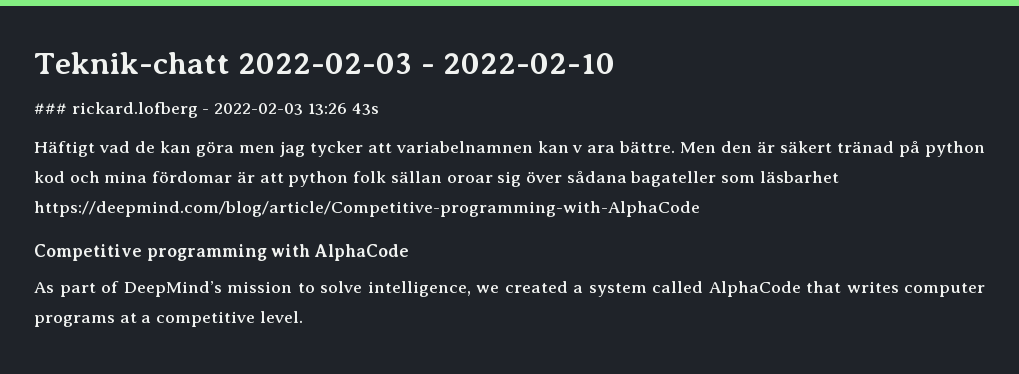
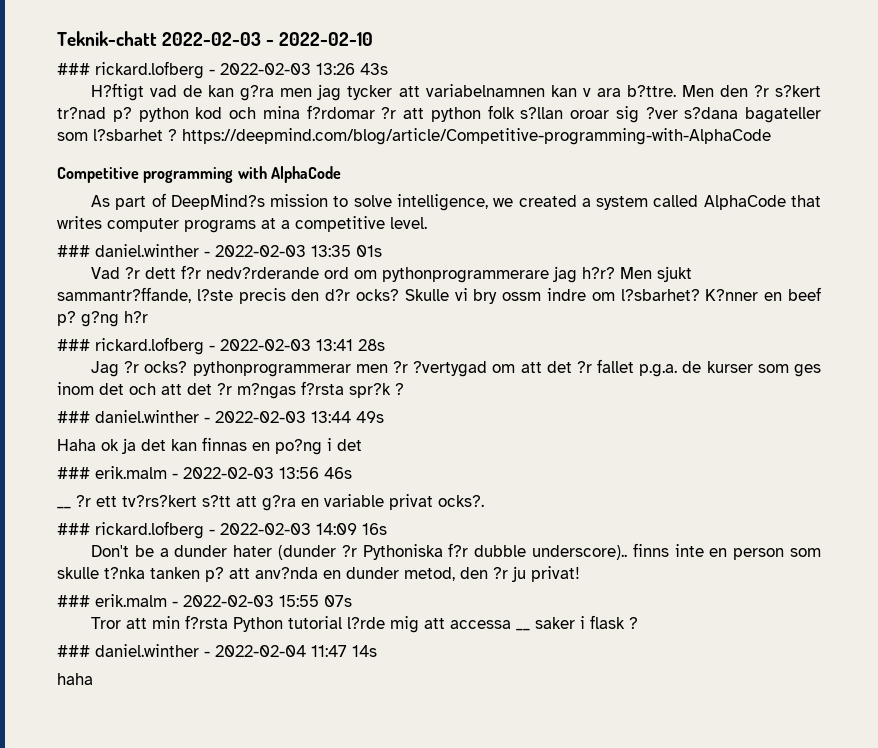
- Häftigt vad de kan göra men jag tycker att variabelnamnen kan v ara bättre.
+ H?ftigt vad de kan g?ra men jag tycker att variabelnamnen kan v ara b?ttre.
- Men den är säkert tränad på python kod och mina fördomar är att python folk sällan oroar sig över sådana bagateller som läsbarhet https://deepmind.com/blog/article/Competitive-programming-with-AlphaCode
+ Men den ?r s?kert tr?nad p? python kod och mina f?rdomar ?r att python folk s?llan oroar sig ?ver s?dana bagateller som l?sbarhet ? https://deepmind.com/blog/article/Competitive-programming-with-AlphaCode
- As part of DeepMind’s mission to solve intelligence, we created a system called AlphaCode that writes computer programs at a competitive level.
+ As part of DeepMind?s mission to solve intelligence, we created a system called AlphaCode that writes computer programs at a competitive level.
+ ### daniel.winther - 2022-02-03 13:35 01s
+ Vad ?r dett f?r nedv?rderande ord om pythonprogrammerare jag h?r? Men sjukt sammantr?ffande, l?ste precis den d?r ocks? Skulle vi bry ossm indre om l?sbarhet? K?nner en beef p? g?ng h?r
+ ### rickard.lofberg - 2022-02-03 13:41 28s
+ Jag ?r ocks? pythonprogrammerar men ?r ?vertygad om att det ?r fallet p.g.a. de kurser som ges inom det och att det ?r m?ngas f?rsta spr?k ?
+ ### daniel.winther - 2022-02-03 13:44 49s
+ Haha ok ja det kan finnas en po?ng i det
+ ### erik.malm - 2022-02-03 13:56 46s
+ __ ?r ett tv?rs?kert s?tt att g?ra en variable privat ocks?.
+ ### rickard.lofberg - 2022-02-03 14:09 16s
+ Don't be a dunder hater (dunder ?r Pythoniska f?r dubble underscore).. finns inte en person som skulle t?nka tanken p? att anv?nda en dunder metod, den ?r ju privat!
+ ### erik.malm - 2022-02-03 15:55 07s
+ Tror att min f?rsta Python tutorial l?rde mig att accessa __ saker i flask ?
+ ### daniel.winther - 2022-02-04 11:47 14s
+ haha

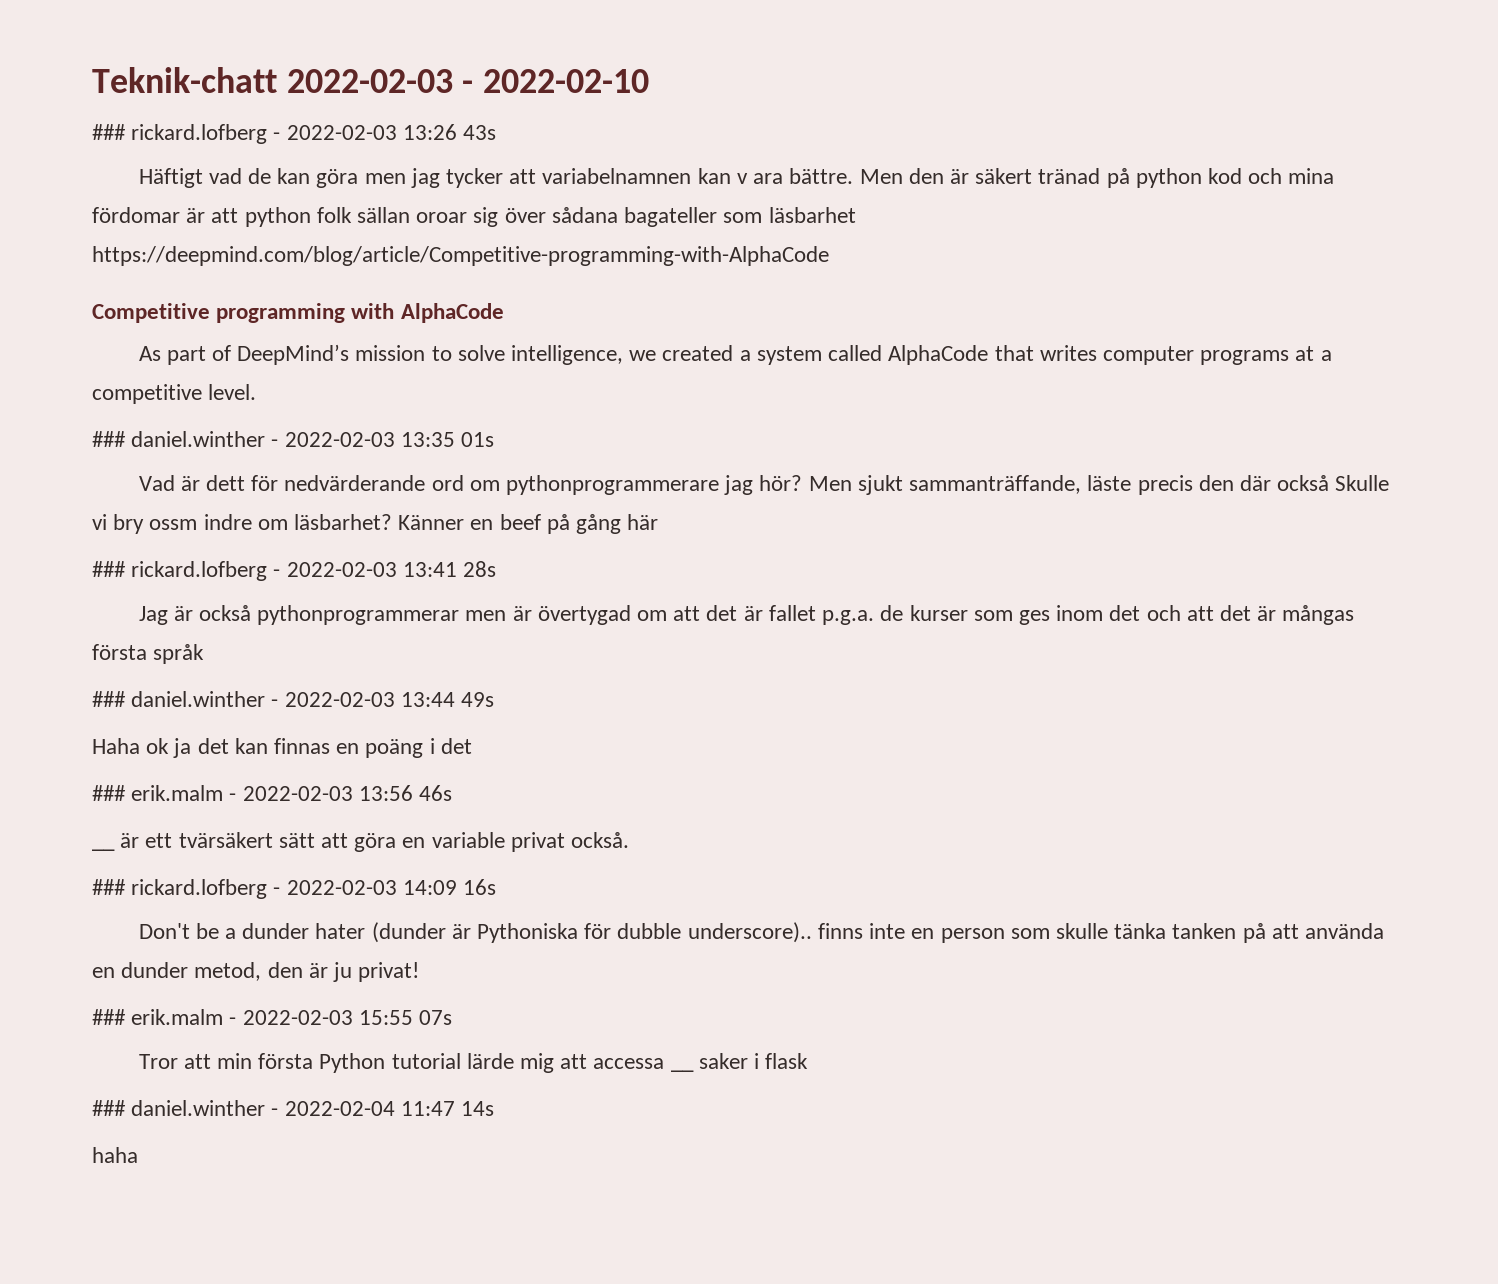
- H?ftigt vad de kan g?ra men jag tycker att variabelnamnen kan v ara b?ttre.
+ Häftigt vad de kan göra men jag tycker att variabelnamnen kan v ara bättre.
- Men den ?r s?kert tr?nad p? python kod och mina f?rdomar ?r att python folk s?llan oroar sig ?ver s?dana bagateller som l?sbarhet ? https://deepmind.com/blog/article/Competitive-programming-with-AlphaCode
+ Men den är säkert tränad på python kod och mina fördomar är att python folk sällan oroar sig över sådana bagateller som läsbarhet https://deepmind.com/blog/article/Competitive-programming-with-AlphaCode
- As part of DeepMind?s mission to solve intelligence, we created a system called AlphaCode that writes computer programs at a competitive level.
+ As part of DeepMind’s mission to solve intelligence, we created a system called AlphaCode that writes computer programs at a competitive level.
- Vad ?r dett f?r nedv?rderande ord om pythonprogrammerare jag h?r?
+ Vad är dett för nedvärderande ord om pythonprogrammerare jag hör?
- Men sjukt sammantr?ffande, l?ste precis den d?r ocks? Skulle vi bry ossm indre om l?sbarhet? K?nner en beef p? g?ng h?r
+ Men sjukt sammanträffande, läste precis den där också Skulle vi bry ossm indre om läsbarhet? Känner en beef på gång här
- Jag ?r ocks? pythonprogrammerar men ?r ?vertygad om att det ?r fallet p.g.a. de kurser som ges inom det och att det ?r m?ngas f?rsta spr?k ?
+ Jag är också pythonprogrammerar men är övertygad om att det är fallet p.g.a. de kurser som ges inom det och att det är mångas första språk
- Haha ok ja det kan finnas en po?ng i det
+ Haha ok ja det kan finnas en poäng i det
- __ ?r ett tv?rs?kert s?tt att g?ra en variable privat ocks?.
+ __ är ett tvärsäkert sätt att göra en variable privat också.
- Don't be a dunder hater (dunder ?r Pythoniska f?r dubble underscore).. finns inte en person som skulle t?nka tanken p? att anv?nda en dunder metod, den ?r ju privat!
+ Don't be a dunder hater (dunder är Pythoniska för dubble underscore).. finns inte en person som skulle tänka tanken på att använda en dunder metod, den är ju privat!
- Tror att min f?rsta Python tutorial l?rde mig att accessa __ saker i flask ?
+ Tror att min första Python tutorial lärde mig att accessa __ saker i flask

